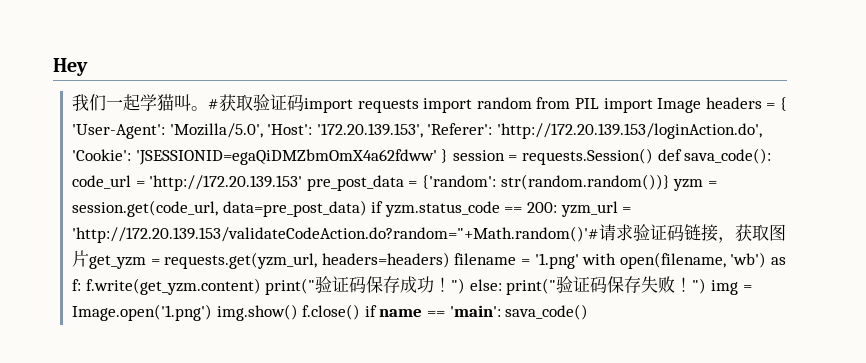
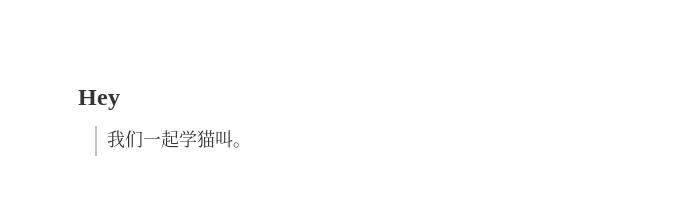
- #获取验证码import requests import random from PIL import Image headers = { 'User-Agent': 'Mozilla/5.0', 'Host': '172.20.139.153', 'Referer': 'http://172.20.139.153/loginAction.do', 'Cookie': 'JSESSIONID=egaQiDMZbmOmX4a62fdww' } session = requests.Session() def sava_code(): code_url = 'http://172.20.139.153' pre_post_data = {'random': str(random.random())} yzm = session.get(code_url, data=pre_post_data) if yzm.status_code == 200: yzm_url = 'http://172.20.139.153/validateCodeAction.do?random="+Math.random()'#请求验证码链接，获取图片get_yzm = requests.get(yzm_url, headers=headers) filename = '1.png' with open(filename, 'wb') as f: f.write(get_yzm.content) print("验证码保存成功！") else: print("验证码保存失败！") img = Image.open('1.png') img.show() f.close() if name == 'main': sava_code()

